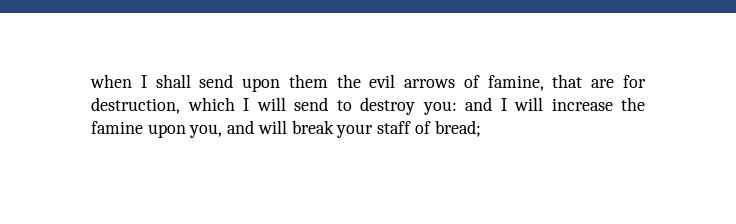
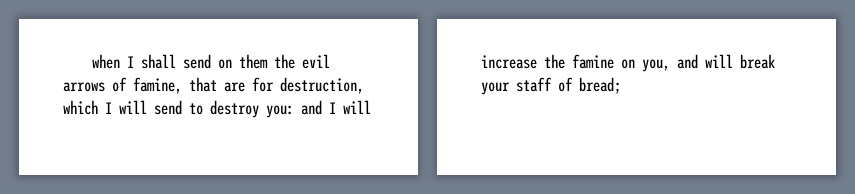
- when I shall send upon them the evil arrows of famine, that are for destruction, which I will send to destroy you: and I will increase the famine upon you, and will break your staff of bread;
+ when I shall send on them the evil arrows of famine, that are for destruction, which I will send to destroy you: and I will increase the famine on you, and will break your staff of bread;

